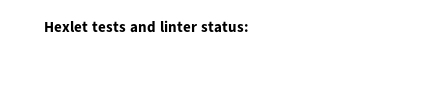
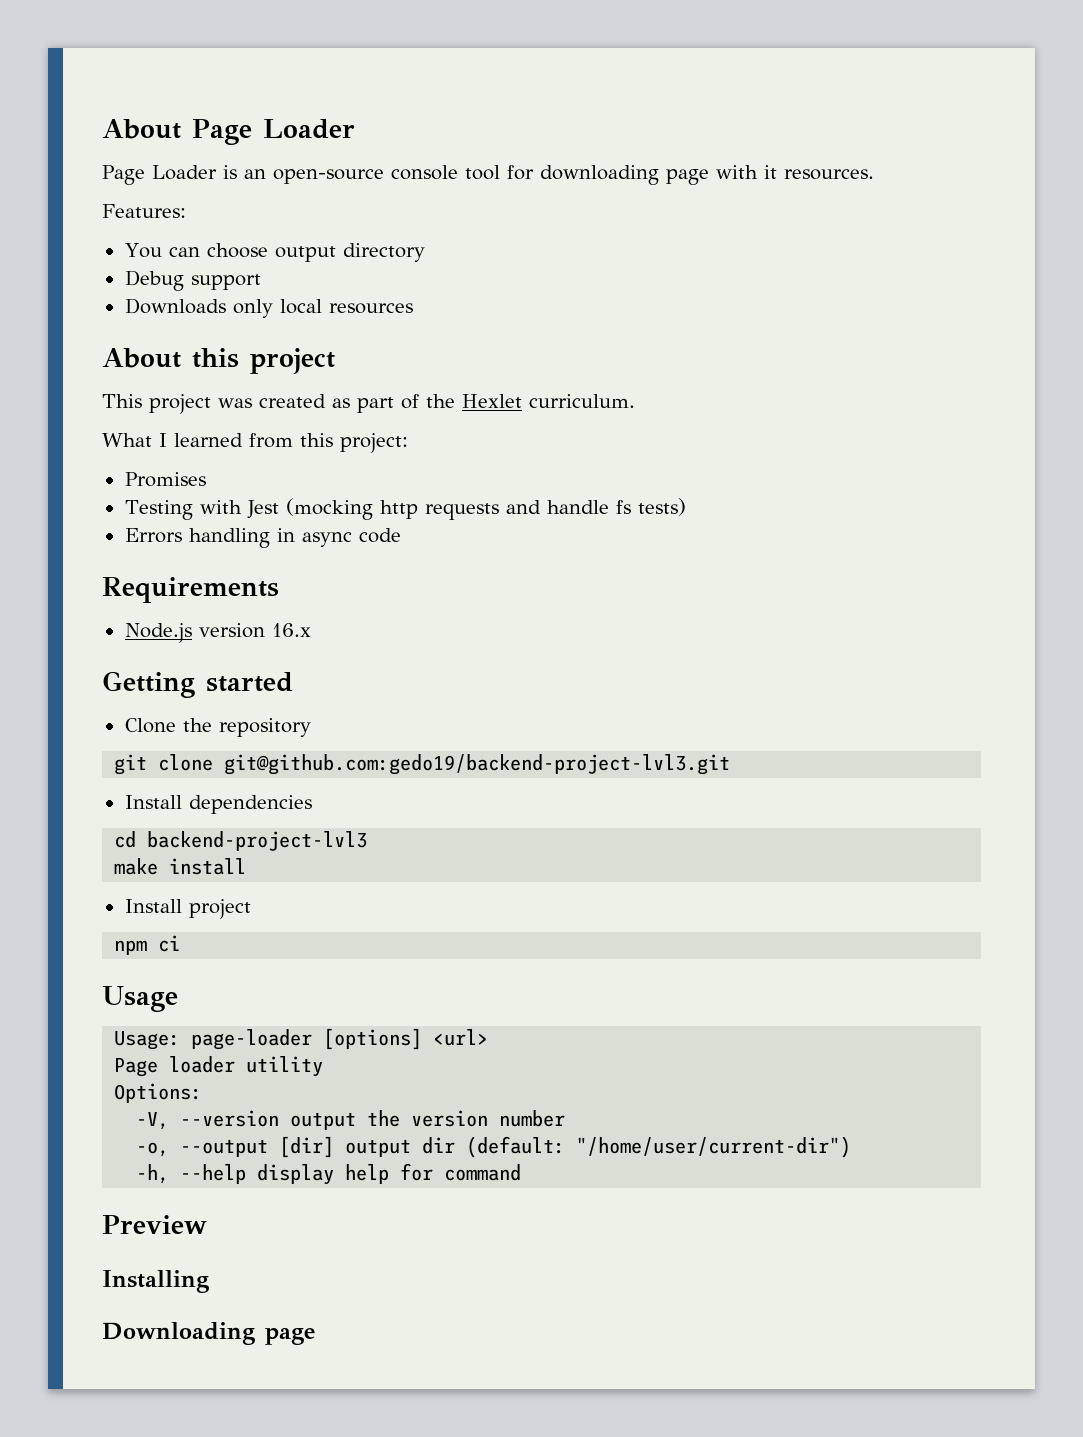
- Hexlet tests and linter status:
+ About Page Loader
+ Page Loader is an open-source console tool for downloading page with it resources.
+ Features:
+ You can choose output directory
+ Debug support
+ Downloads only local resources
+ About this project
+ This project was created as part of the Hexlet curriculum.
+ What I learned from this project:
+ Promises
+ Testing with Jest (mocking http requests and handle fs tests)
+ Errors handling in async code
+ Requirements
+ Node.js version 16.x
+ Getting started
+ Clone the repository
+ git clone git@github.com:gedo19/backend-project-lvl3.git
+ Install dependencies
+ cd backend-project-lvl3
+ make install
+ Install project
+ npm ci
+ Usage
+ Usage: page-loader [options] <url>
+ Page loader utility
+ Options:
+ -V, --version output the version number
+ -o, --output [dir] output dir (default: "/home/user/current-dir")
+ -h, --help display help for command
+ Preview
+ Installing
+ Downloading page

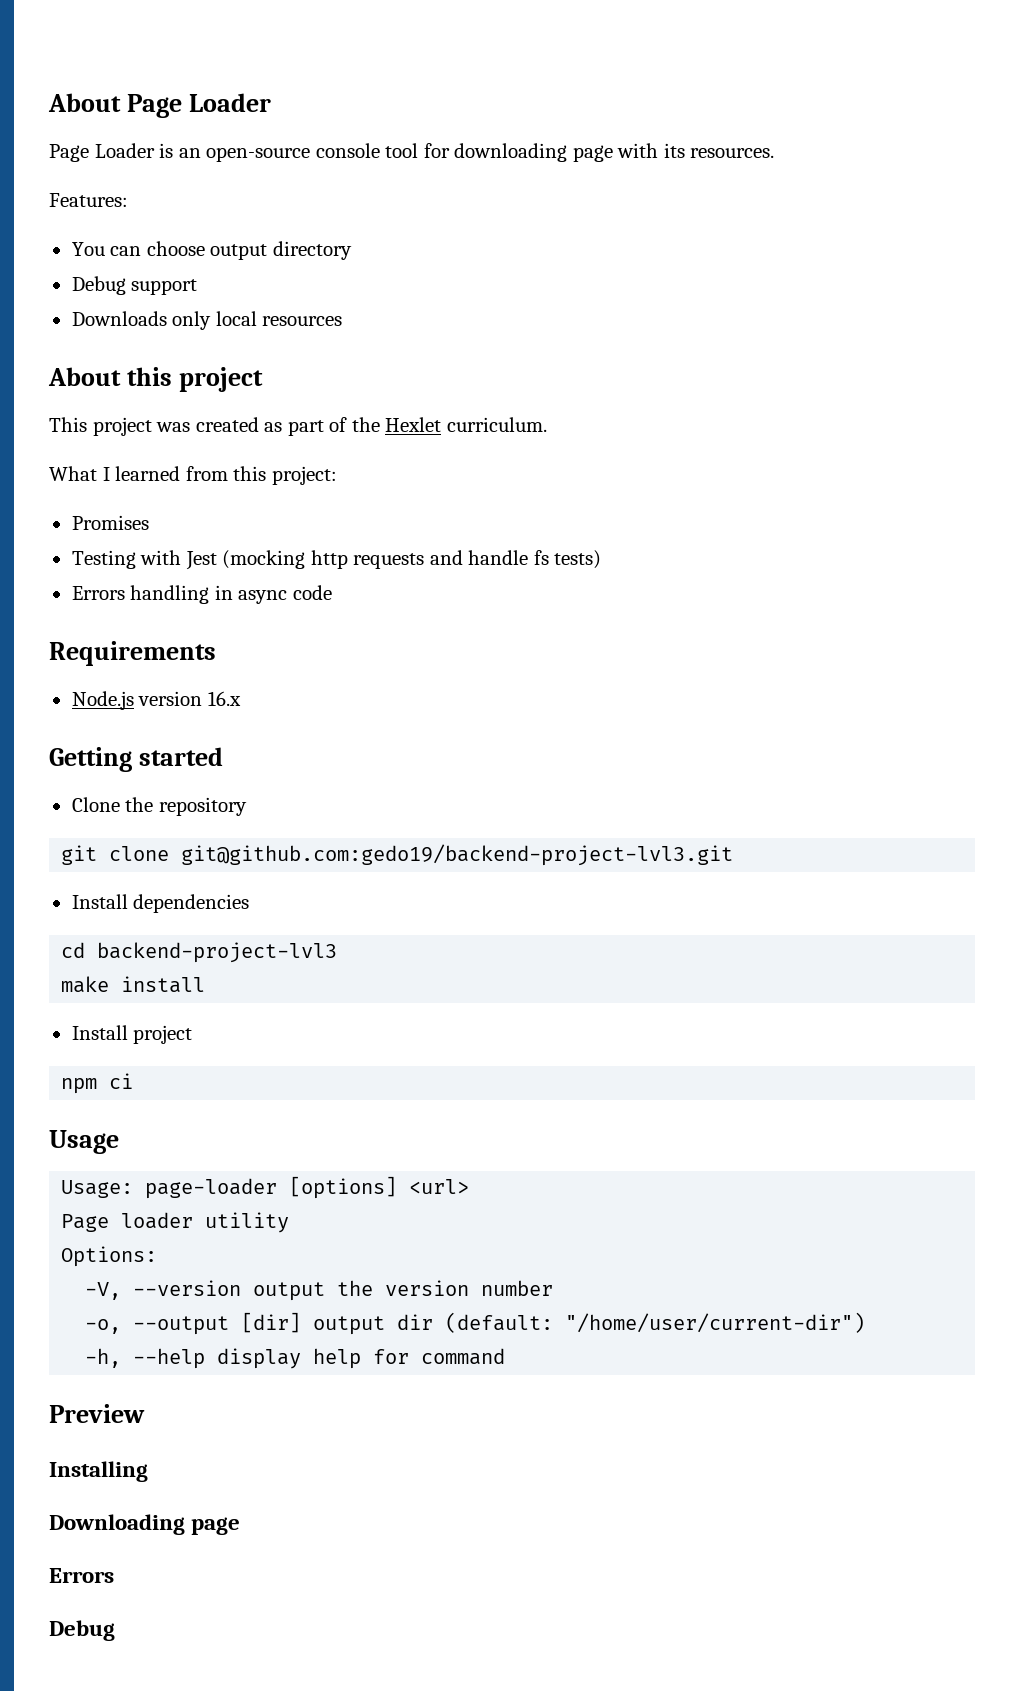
- Page Loader is an open-source console tool for downloading page with it resources.
+ Page Loader is an open-source console tool for downloading page with its resources.
  Downloading page
+ Errors
+ Debug

